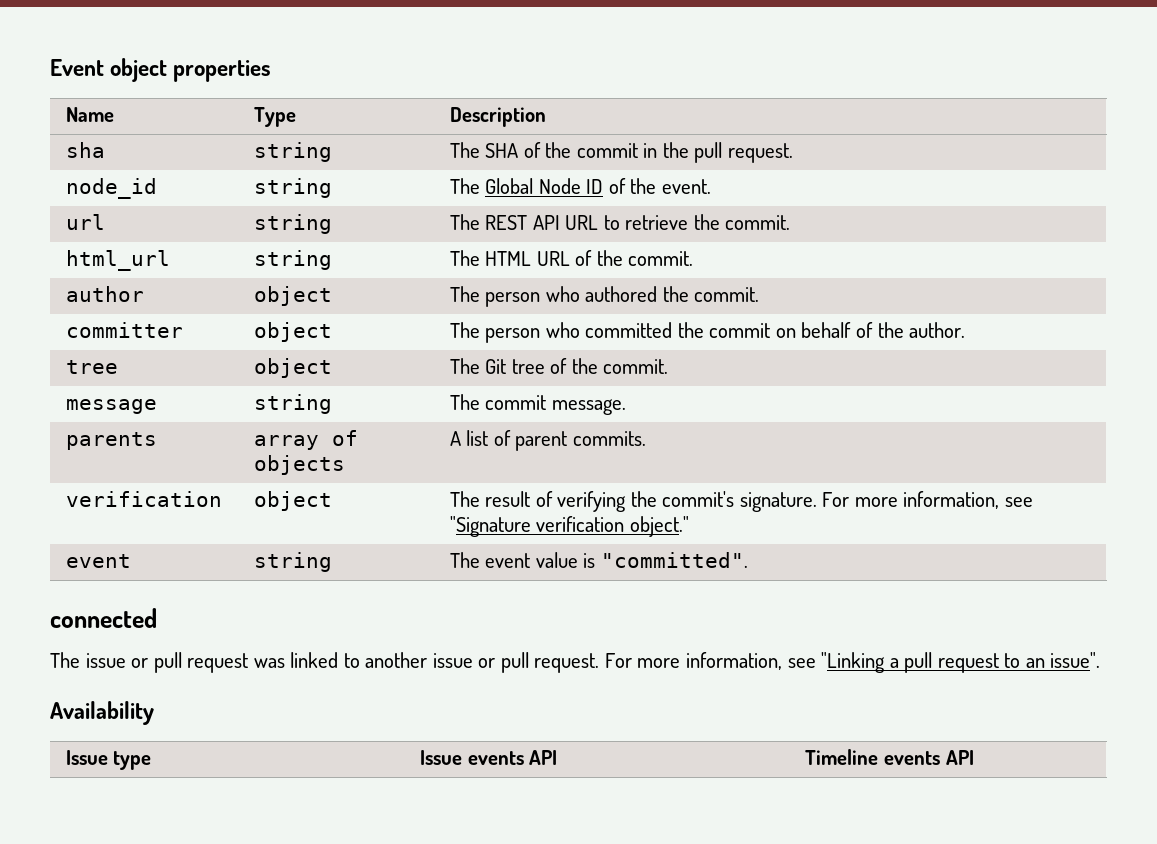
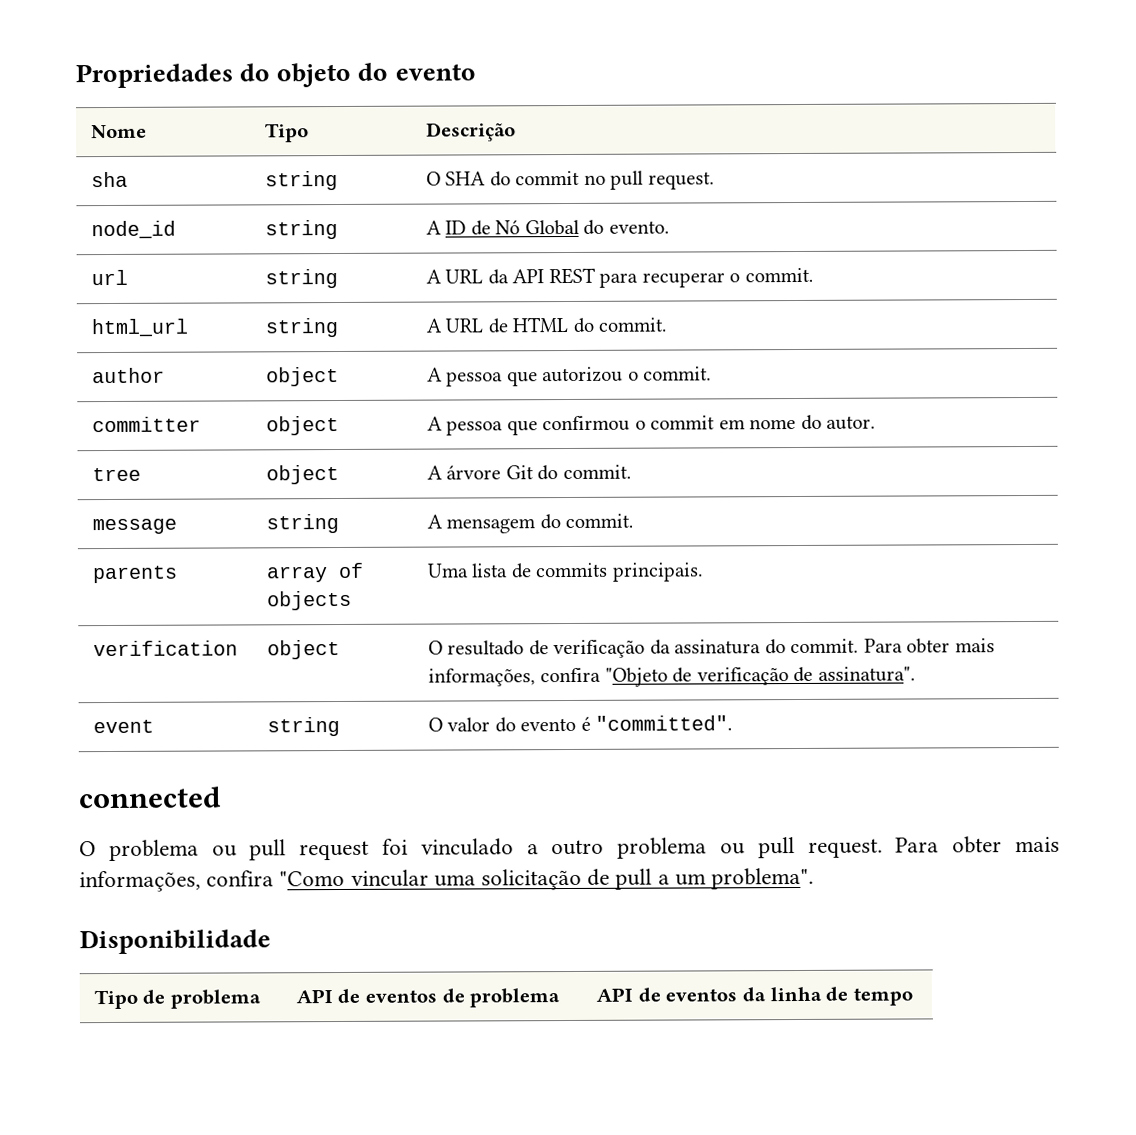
- Event object properties
- Name | Type | Description
- sha | string | The SHA of the commit in the pull request.
- node_id | string | The Global Node ID of the event.
- url | string | The REST API URL to retrieve the commit.
- html_url | string | The HTML URL of the commit.
- author | object | The person who authored the commit.
- committer | object | The person who committed the commit on behalf of the author.
- tree | object | The Git tree of the commit.
+ Propriedades do objeto do evento
+ Nome | Tipo | Descrição
+ sha | string | O SHA do commit no pull request.
+ node_id | string | A ID de Nó Global do evento.
+ url | string | A URL da API REST para recuperar o commit.
+ html_url | string | A URL de HTML do commit.
+ author | object | A pessoa que autorizou o commit.
+ committer | object | A pessoa que confirmou o commit em nome do autor.
+ tree | object | A árvore Git do commit.
- message | string | The commit message.
+ message | string | A mensagem do commit.
- parents | array of objects | A list of parent commits.
- verification | object | The result of verifying the commit's signature. For more information, see "Signature verification object."
- event | string | The event value is "committed".
+ parents | array of objects | Uma lista de commits principais.
+ verification | object | O resultado de verificação da assinatura do commit. Para obter mais informações, confira "Objeto de verificação de assinatura".
+ event | string | O valor do evento é "committed".
  connected
- The issue or pull request was linked to another issue or pull request. For more information, see "Linking a pull request to an issue".
- Availability
- Issue type | Issue events API | Timeline events API
+ O problema ou pull request foi vinculado a outro problema ou pull request. Para obter mais informações, confira "Como vincular uma solicitação de pull a um problema".
+ Disponibilidade
+ Tipo de problema | API de eventos de problema | API de eventos da linha de tempo

